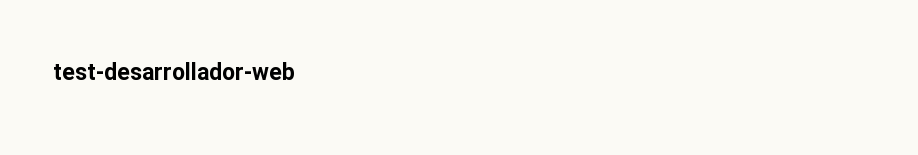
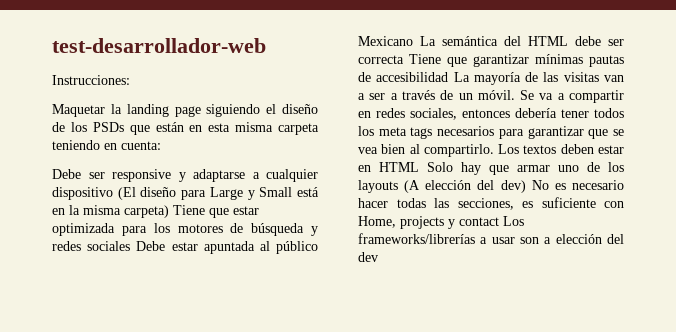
+ Instrucciones:
+ Maquetar la landing page siguiendo el diseño de los PSDs que están en esta misma carpeta teniendo en cuenta:
+ Debe ser responsive y adaptarse a cualquier dispositivo (El diseño para Large y Small está en la misma carpeta) Tiene que estar optimizada para los motores de búsqueda y redes sociales Debe estar apuntada al público Mexicano La semántica del HTML debe ser correcta Tiene que garantizar mínimas pautas de accesibilidad La mayoría de las visitas van a ser a través de un móvil. Se va a compartir en redes sociales, entonces debería tener todos los meta tags necesarios para garantizar que se vea bien al compartirlo. Los textos deben estar en HTML Solo hay que armar uno de los layouts (A elección del dev) No es necesario hacer todas las secciones, es suficiente con Home, projects y contact Los frameworks/librerías a usar son a elección del dev

